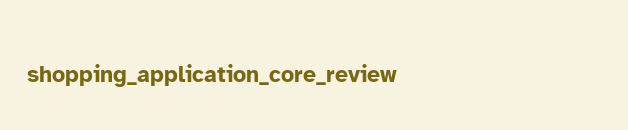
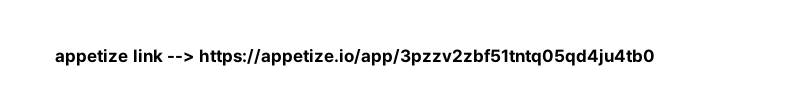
- shopping_application_core_review
+ appetize link --> https://appetize.io/app/3pzzv2zbf51tntq05qd4ju4tb0

